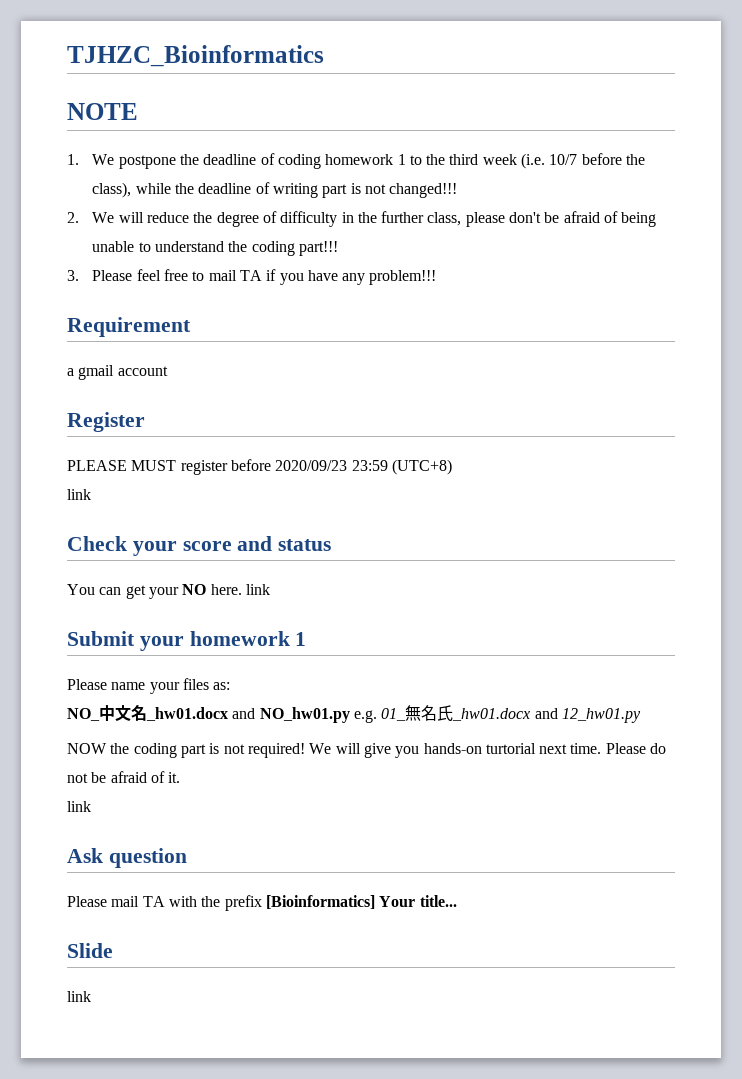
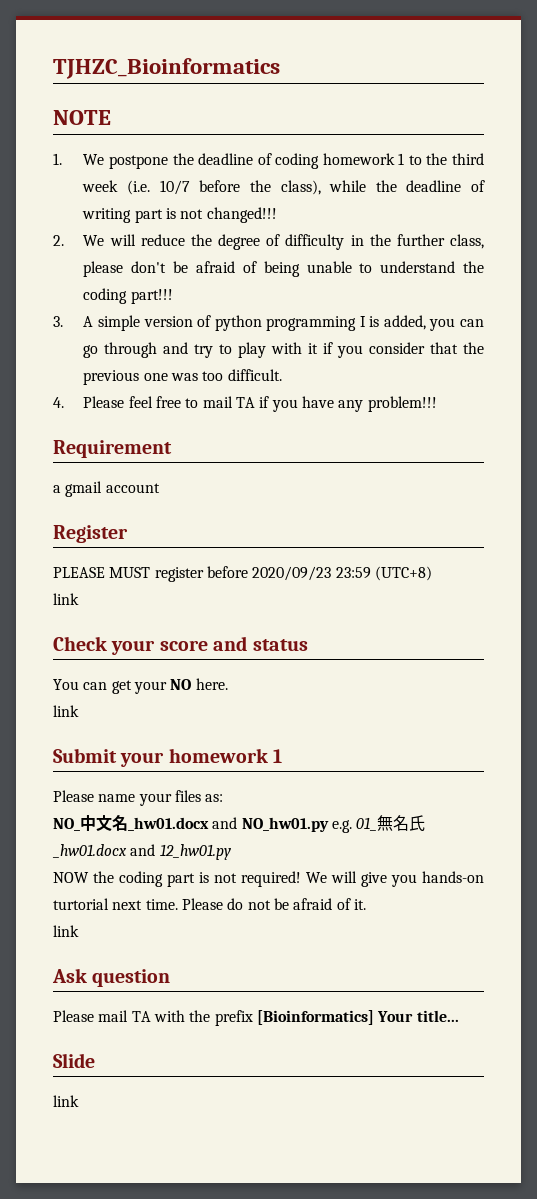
- 3. Please feel free to mail TA if you have any problem!!!
+ 3. A simple version of python programming I is added, you can go through and try to play with it if you consider that the previous one was too difficult.
+ 4. Please feel free to mail TA if you have any problem!!!
- You can get your NO here. link
+ You can get your NO here.
+ link

